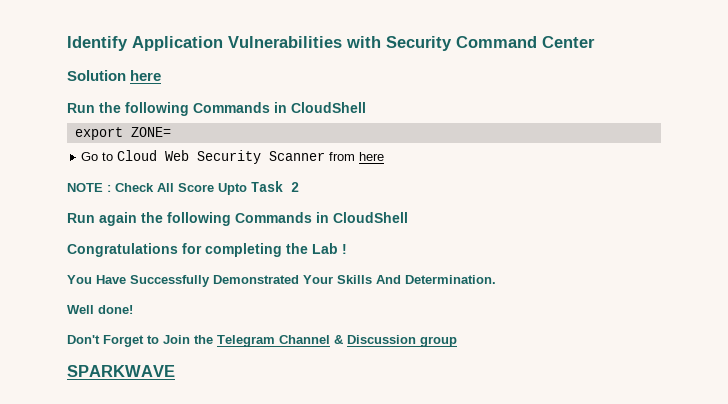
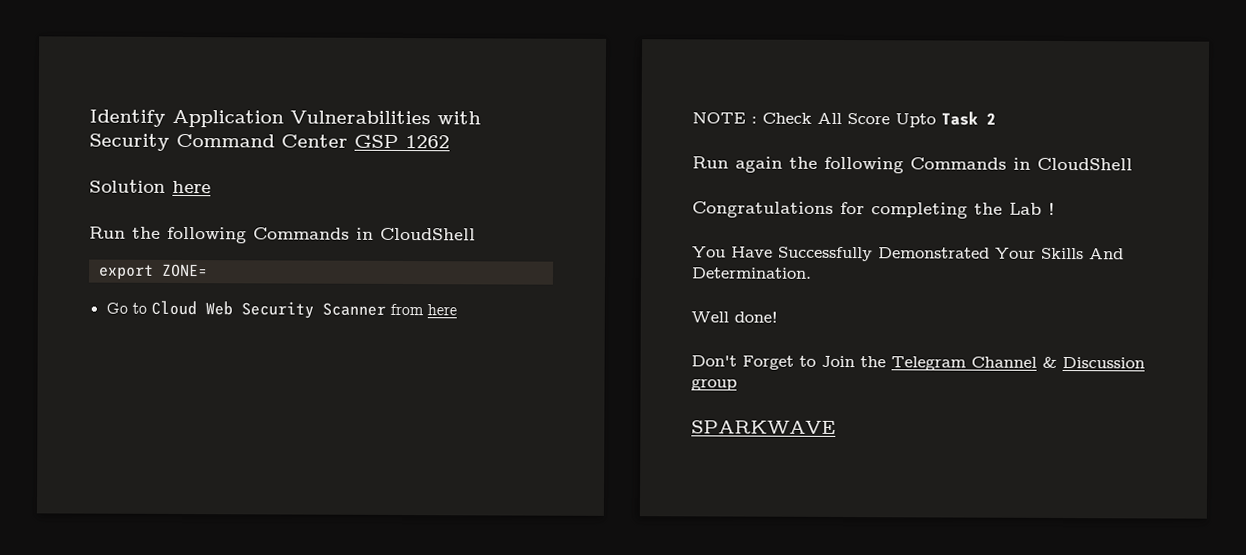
- Identify Application Vulnerabilities with Security Command Center
+ Identify Application Vulnerabilities with Security Command Center GSP 1262

